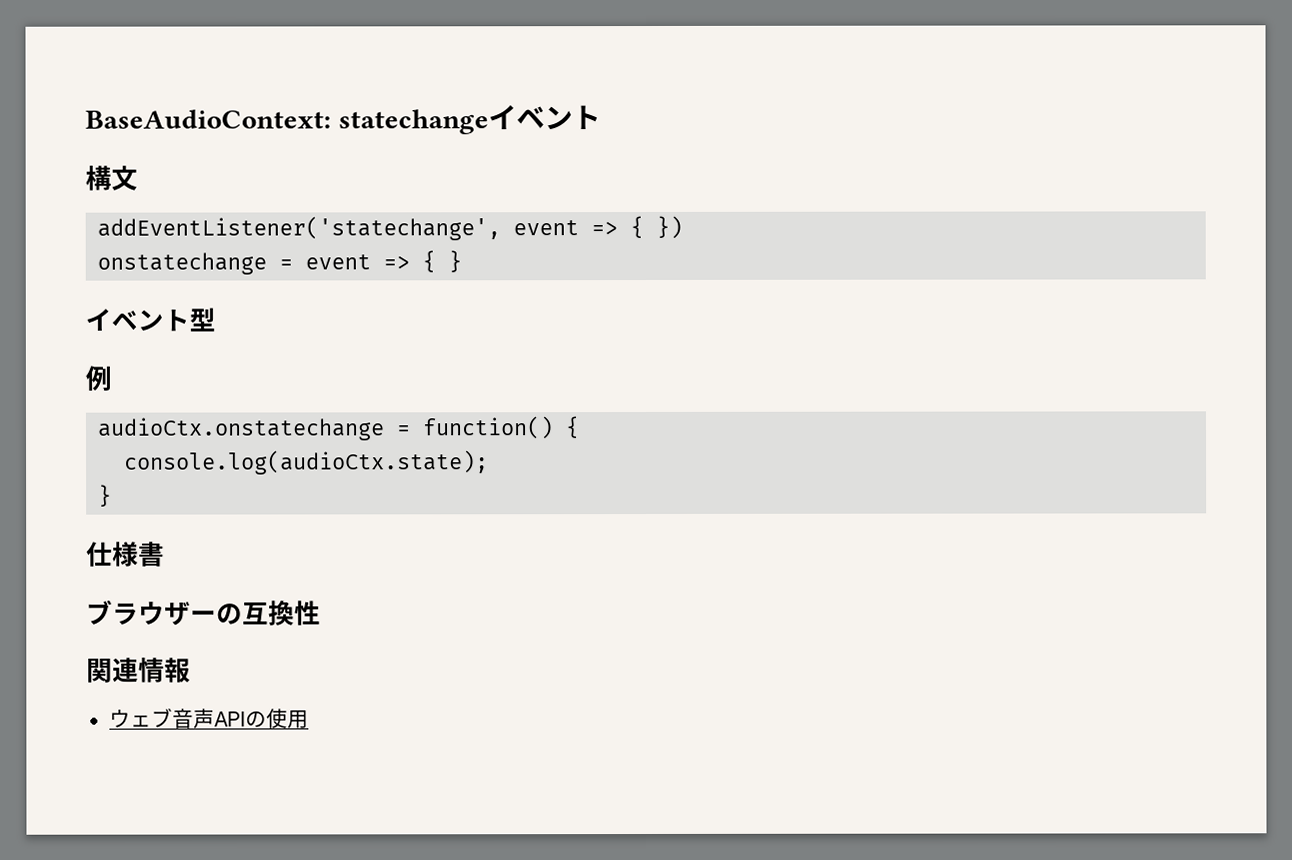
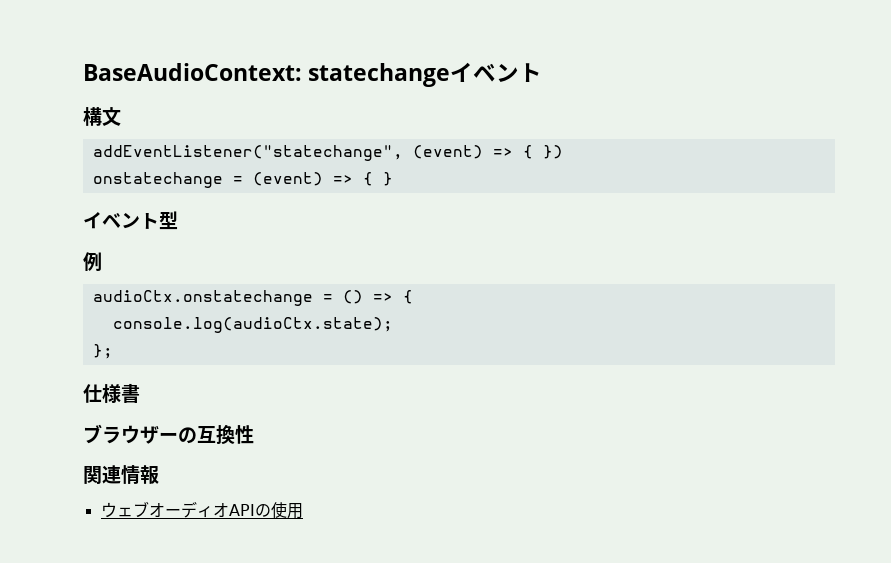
- addEventListener('statechange', event => { })
+ addEventListener("statechange", (event) => { })
- onstatechange = event => { }
+ onstatechange = (event) => { }
- audioCtx.onstatechange = function() {
+ audioCtx.onstatechange = () => {
  console.log(audioCtx.state);
- }
+ };
- ウェブ音声APIの使用
+ ウェブオーディオAPIの使用

